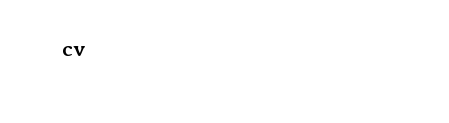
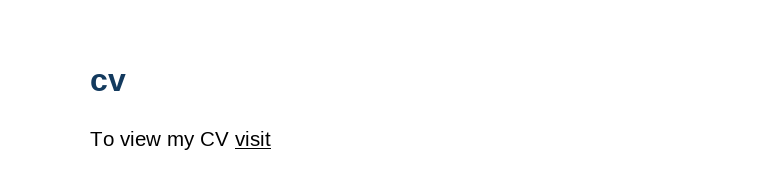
+ To view my CV visit

